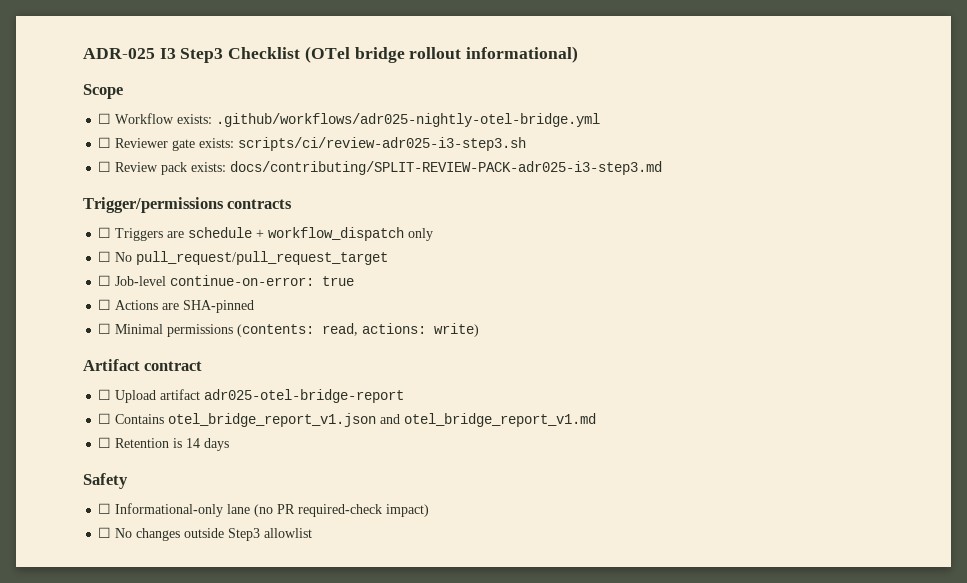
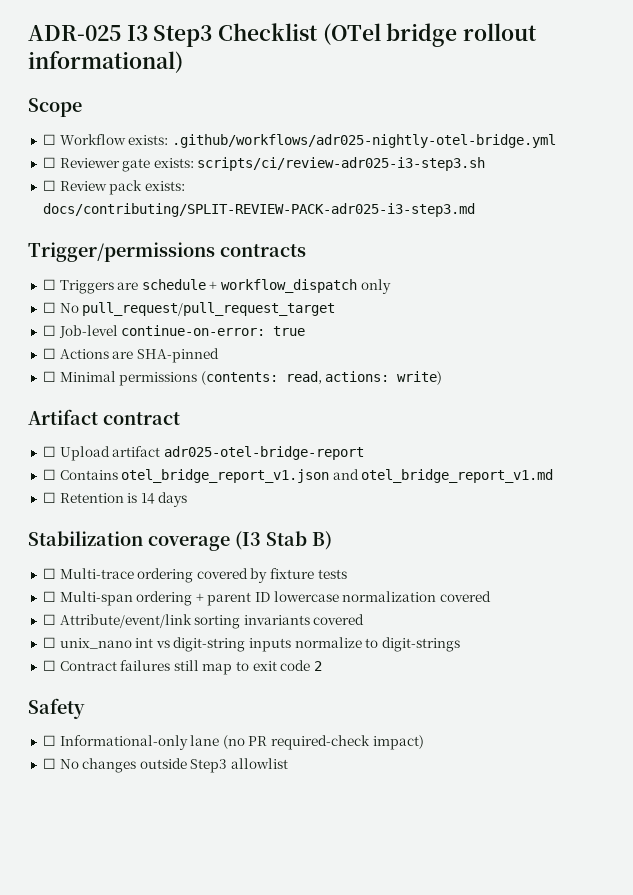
+ Stabilization coverage (I3 Stab B)
+ ☐ Multi-trace ordering covered by fixture tests
+ ☐ Multi-span ordering + parent ID lowercase normalization covered
+ ☐ Attribute/event/link sorting invariants covered
+ ☐ unix_nano int vs digit-string inputs normalize to digit-strings
+ ☐ Contract failures still map to exit code 2

